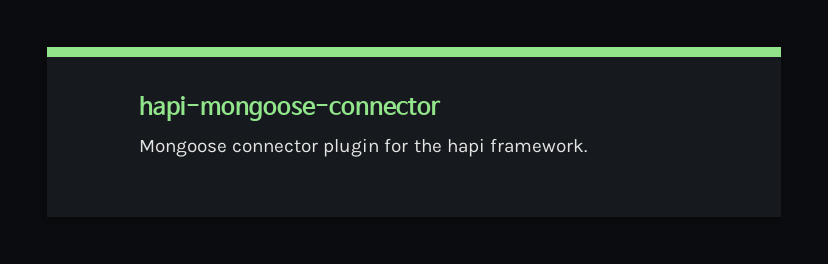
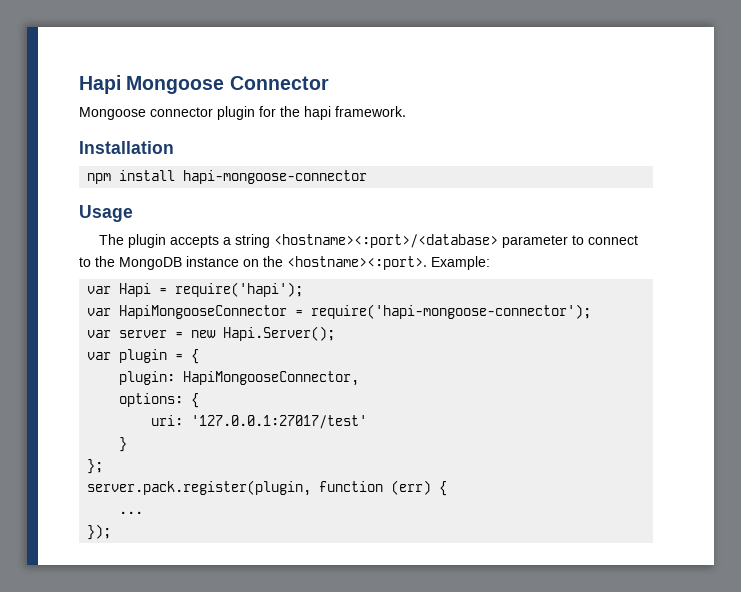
- hapi-mongoose-connector
+ Hapi Mongoose Connector
+ Installation
+ npm install hapi-mongoose-connector
+ Usage
+ The plugin accepts a string <hostname><:port>/<database> parameter to connect to the MongoDB instance on the <hostname><:port>. Example:
+ var Hapi = require('hapi');
+ var HapiMongooseConnector = require('hapi-mongoose-connector');
+ var server = new Hapi.Server();
+ var plugin = {
+ plugin: HapiMongooseConnector,
+ options: {
+ uri: '127.0.0.1:27017/test'
+ }
+ };
+ server.pack.register(plugin, function (err) {
+ ...
+ });

